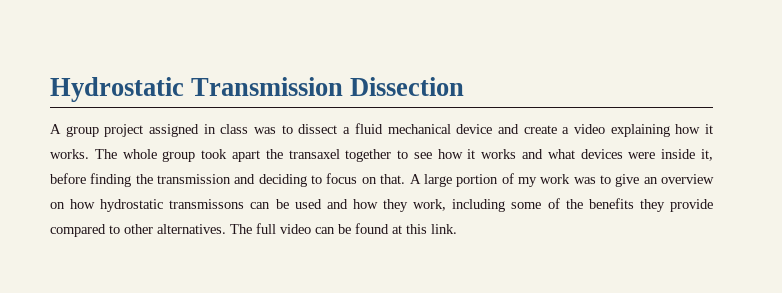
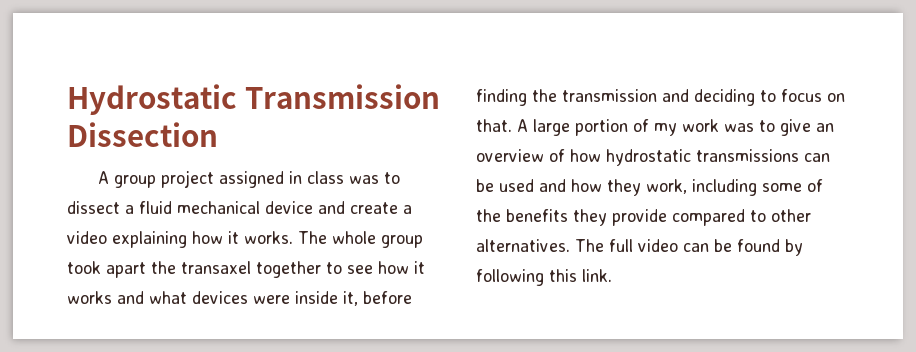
- A large portion of my work was to give an overview on how hydrostatic transmissons can be used and how they work, including some of the benefits they provide compared to other alternatives.
+ A large portion of my work was to give an overview of how hydrostatic transmissions can be used and how they work, including some of the benefits they provide compared to other alternatives.
- The full video can be found at this link.
+ The full video can be found by following this link.

